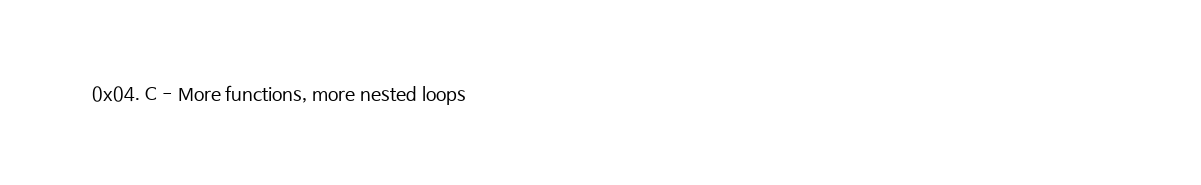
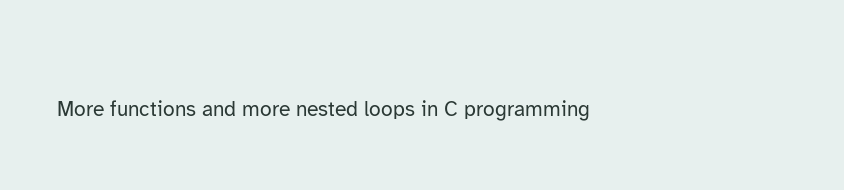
- 0x04. C - More functions, more nested loops
+ More functions and more nested loops in C programming

